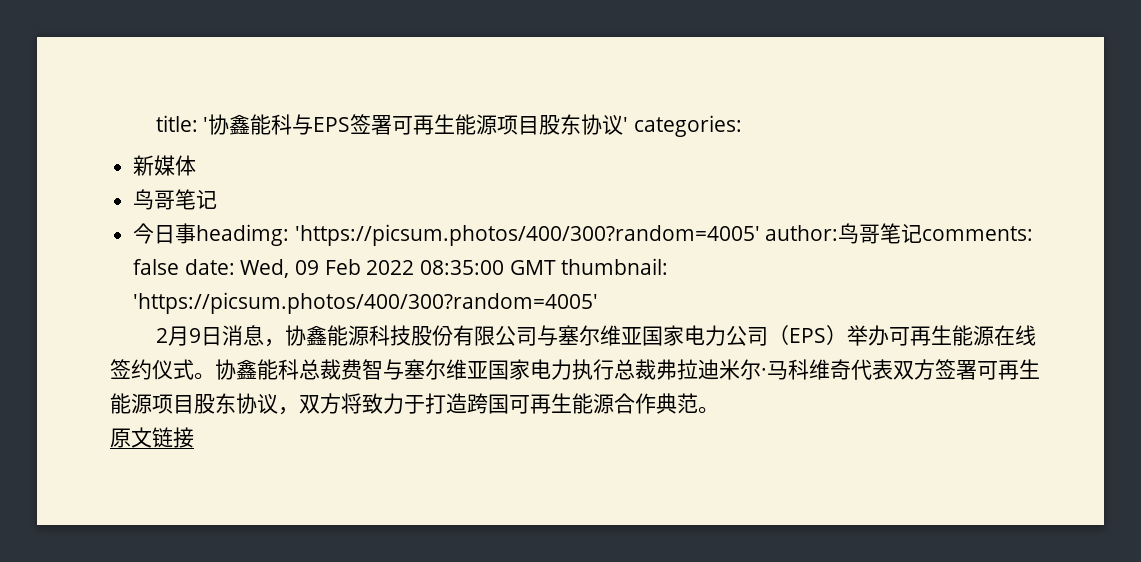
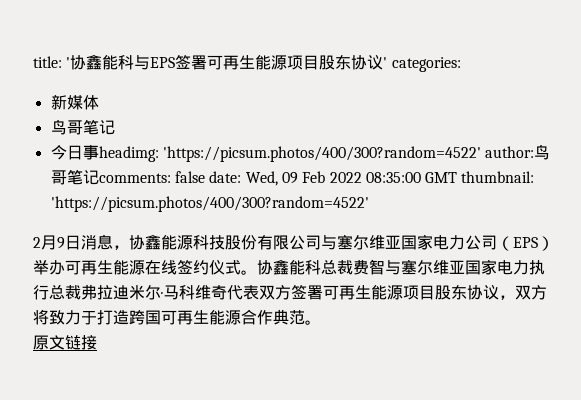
- 今日事headimg: 'https://picsum.photos/400/300?random=4005' author:鸟哥笔记comments: false date: Wed, 09 Feb 2022 08:35:00 GMT thumbnail: 'https://picsum.photos/400/300?random=4005'
+ 今日事headimg: 'https://picsum.photos/400/300?random=4522' author:鸟哥笔记comments: false date: Wed, 09 Feb 2022 08:35:00 GMT thumbnail: 'https://picsum.photos/400/300?random=4522'

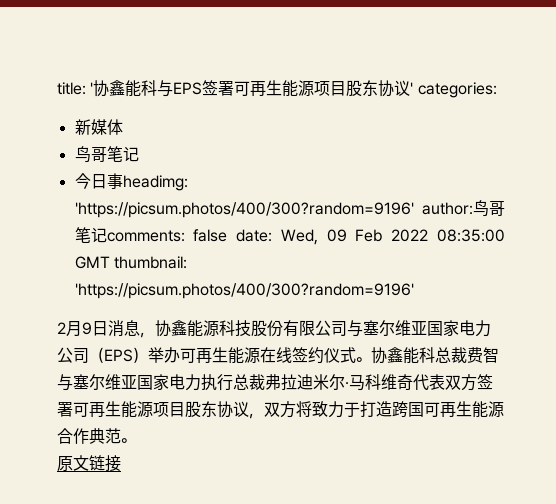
- 今日事headimg: 'https://picsum.photos/400/300?random=4522' author:鸟哥笔记comments: false date: Wed, 09 Feb 2022 08:35:00 GMT thumbnail: 'https://picsum.photos/400/300?random=4522'
+ 今日事headimg: 'https://picsum.photos/400/300?random=9196' author:鸟哥笔记comments: false date: Wed, 09 Feb 2022 08:35:00 GMT thumbnail: 'https://picsum.photos/400/300?random=9196'

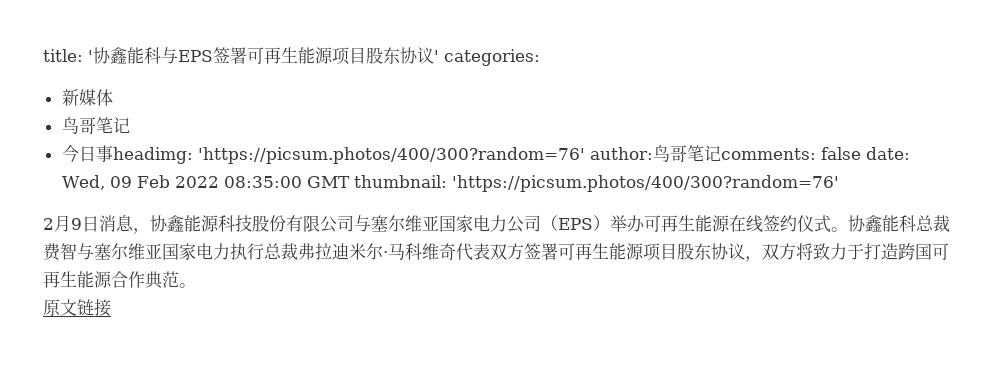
- 今日事headimg: 'https://picsum.photos/400/300?random=9196' author:鸟哥笔记comments: false date: Wed, 09 Feb 2022 08:35:00 GMT thumbnail: 'https://picsum.photos/400/300?random=9196'
+ 今日事headimg: 'https://picsum.photos/400/300?random=76' author:鸟哥笔记comments: false date: Wed, 09 Feb 2022 08:35:00 GMT thumbnail: 'https://picsum.photos/400/300?random=76'

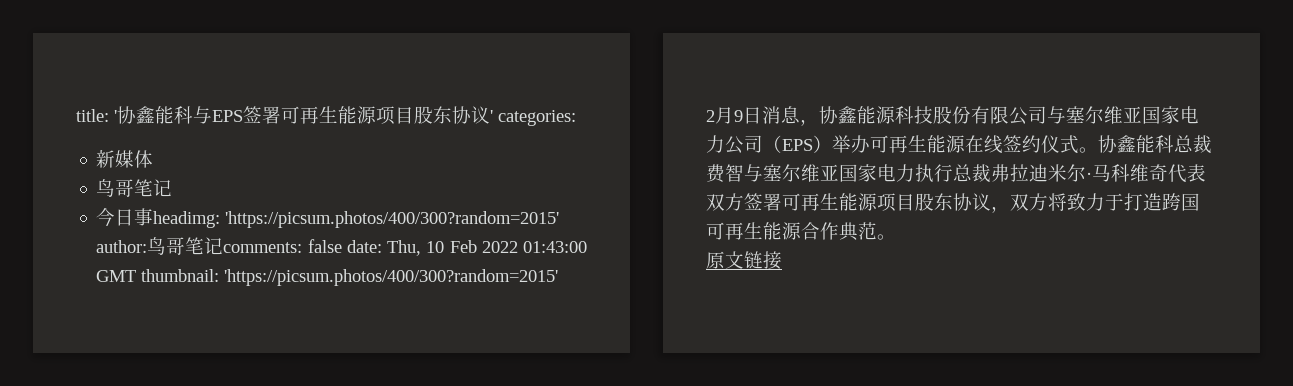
- 今日事headimg: 'https://picsum.photos/400/300?random=76' author:鸟哥笔记comments: false date: Wed, 09 Feb 2022 08:35:00 GMT thumbnail: 'https://picsum.photos/400/300?random=76'
+ 今日事headimg: 'https://picsum.photos/400/300?random=2015' author:鸟哥笔记comments: false date: Thu, 10 Feb 2022 01:43:00 GMT thumbnail: 'https://picsum.photos/400/300?random=2015'

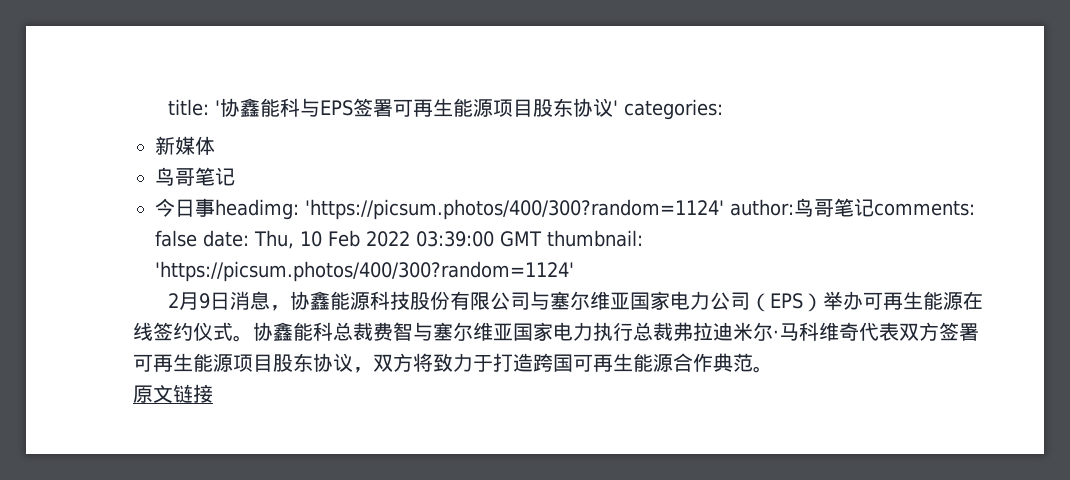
- 今日事headimg: 'https://picsum.photos/400/300?random=2015' author:鸟哥笔记comments: false date: Thu, 10 Feb 2022 01:43:00 GMT thumbnail: 'https://picsum.photos/400/300?random=2015'
+ 今日事headimg: 'https://picsum.photos/400/300?random=1124' author:鸟哥笔记comments: false date: Thu, 10 Feb 2022 03:39:00 GMT thumbnail: 'https://picsum.photos/400/300?random=1124'

